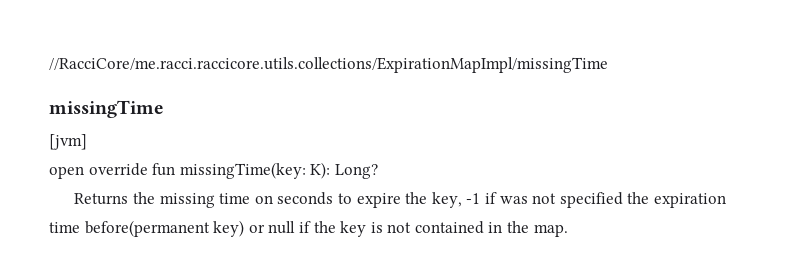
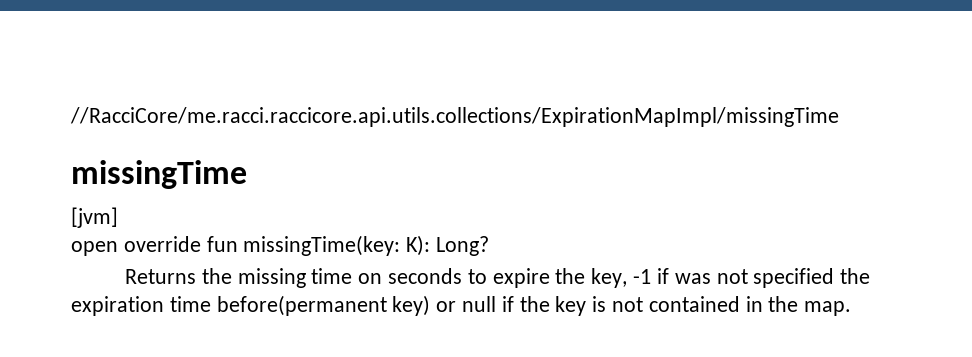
- //RacciCore/me.racci.raccicore.utils.collections/ExpirationMapImpl/missingTime
+ //RacciCore/me.racci.raccicore.api.utils.collections/ExpirationMapImpl/missingTime

